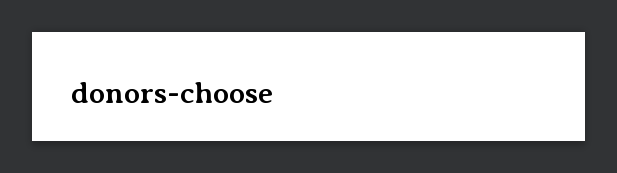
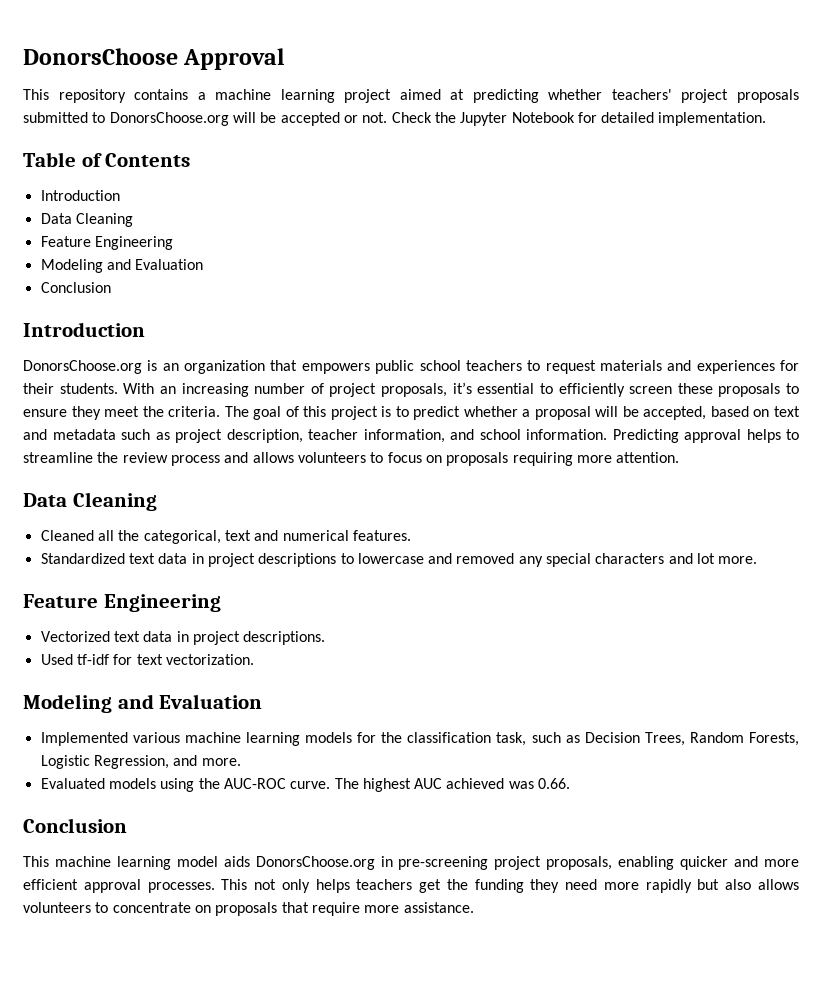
- donors-choose
+ DonorsChoose Approval
+ This repository contains a machine learning project aimed at predicting whether teachers' project proposals submitted to DonorsChoose.org will be accepted or not. Check the Jupyter Notebook for detailed implementation.
+ Table of Contents
+ Introduction
+ Data Cleaning
+ Feature Engineering
+ Modeling and Evaluation
+ Conclusion
+ Introduction
+ DonorsChoose.org is an organization that empowers public school teachers to request materials and experiences for their students. With an increasing number of project proposals, it’s essential to efficiently screen these proposals to ensure they meet the criteria. The goal of this project is to predict whether a proposal will be accepted, based on text and metadata such as project description, teacher information, and school information. Predicting approval helps to streamline the review process and allows volunteers to focus on proposals requiring more attention.
+ Data Cleaning
+ Cleaned all the categorical, text and numerical features.
+ Standardized text data in project descriptions to lowercase and removed any special characters and lot more.
+ Feature Engineering
+ Vectorized text data in project descriptions.
+ Used tf-idf for text vectorization.
+ Modeling and Evaluation
+ Implemented various machine learning models for the classification task, such as Decision Trees, Random Forests, Logistic Regression, and more.
+ Evaluated models using the AUC-ROC curve. The highest AUC achieved was 0.66.
+ Conclusion
+ This machine learning model aids DonorsChoose.org in pre-screening project proposals, enabling quicker and more efficient approval processes. This not only helps teachers get the funding they need more rapidly but also allows volunteers to concentrate on proposals that require more assistance.

